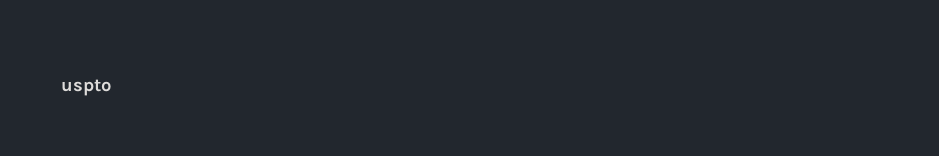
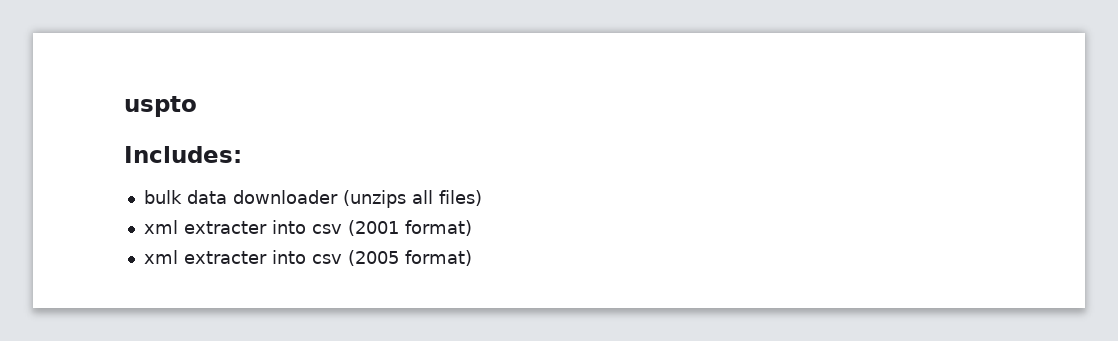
+ Includes:
+ bulk data downloader (unzips all files)
+ xml extracter into csv (2001 format)
+ xml extracter into csv (2005 format)

